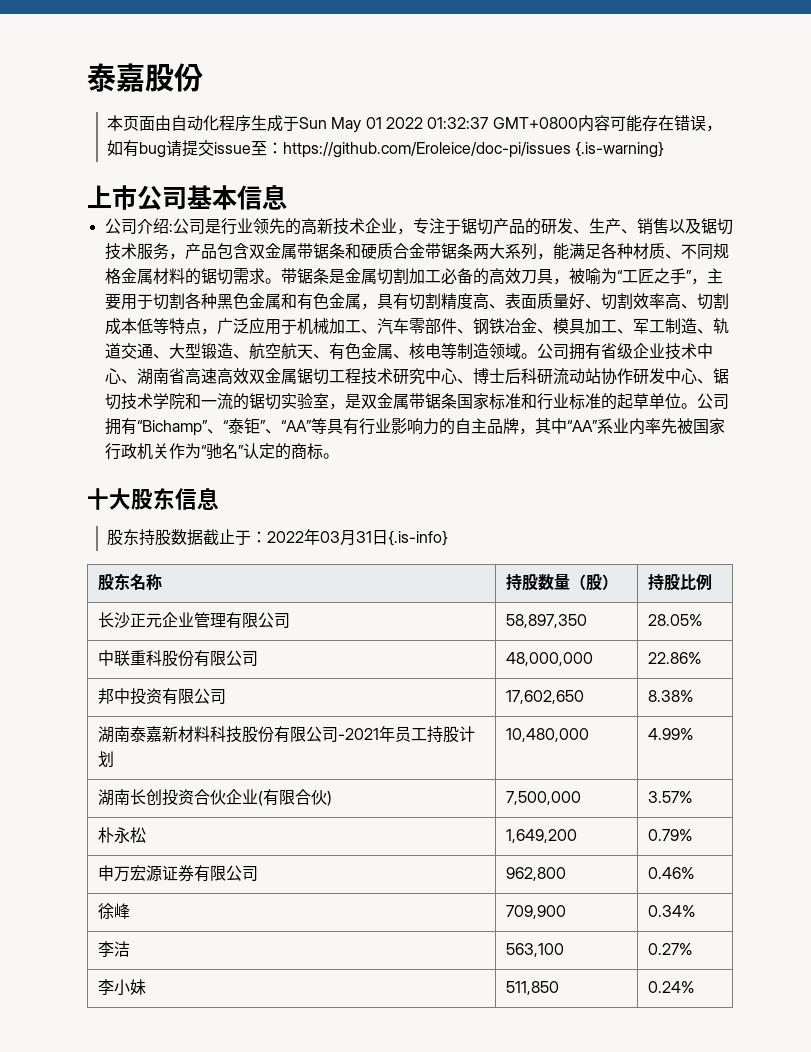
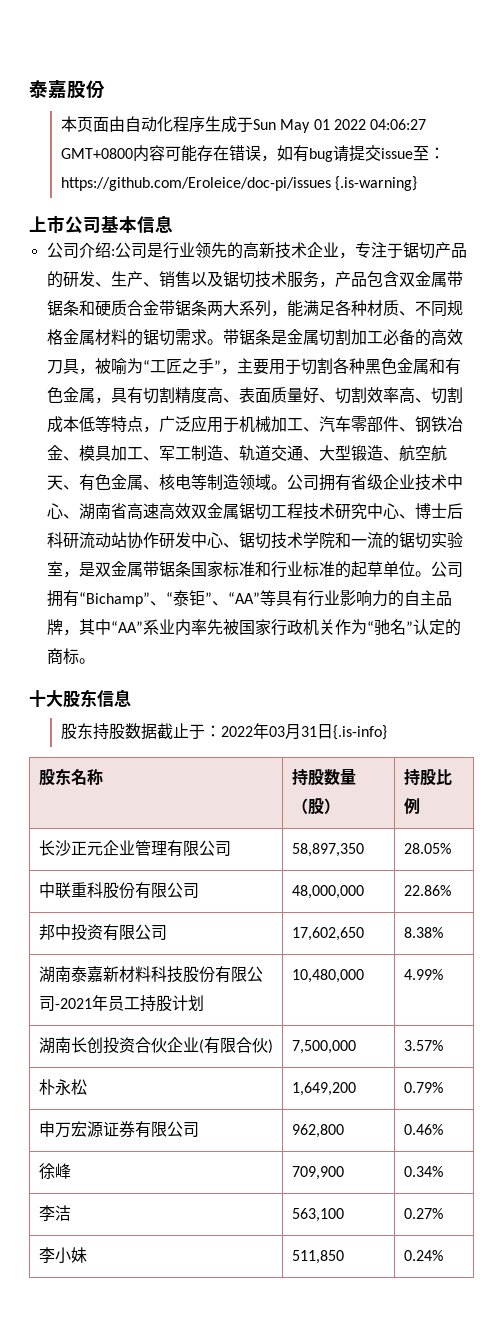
- 本页面由自动化程序生成于Sun May 01 2022 01:32:37 GMT+0800内容可能存在错误，如有bug请提交issue至：https://github.com/Eroleice/doc-pi/issues {.is-warning}
+ 本页面由自动化程序生成于Sun May 01 2022 04:06:27 GMT+0800内容可能存在错误，如有bug请提交issue至：https://github.com/Eroleice/doc-pi/issues {.is-warning}

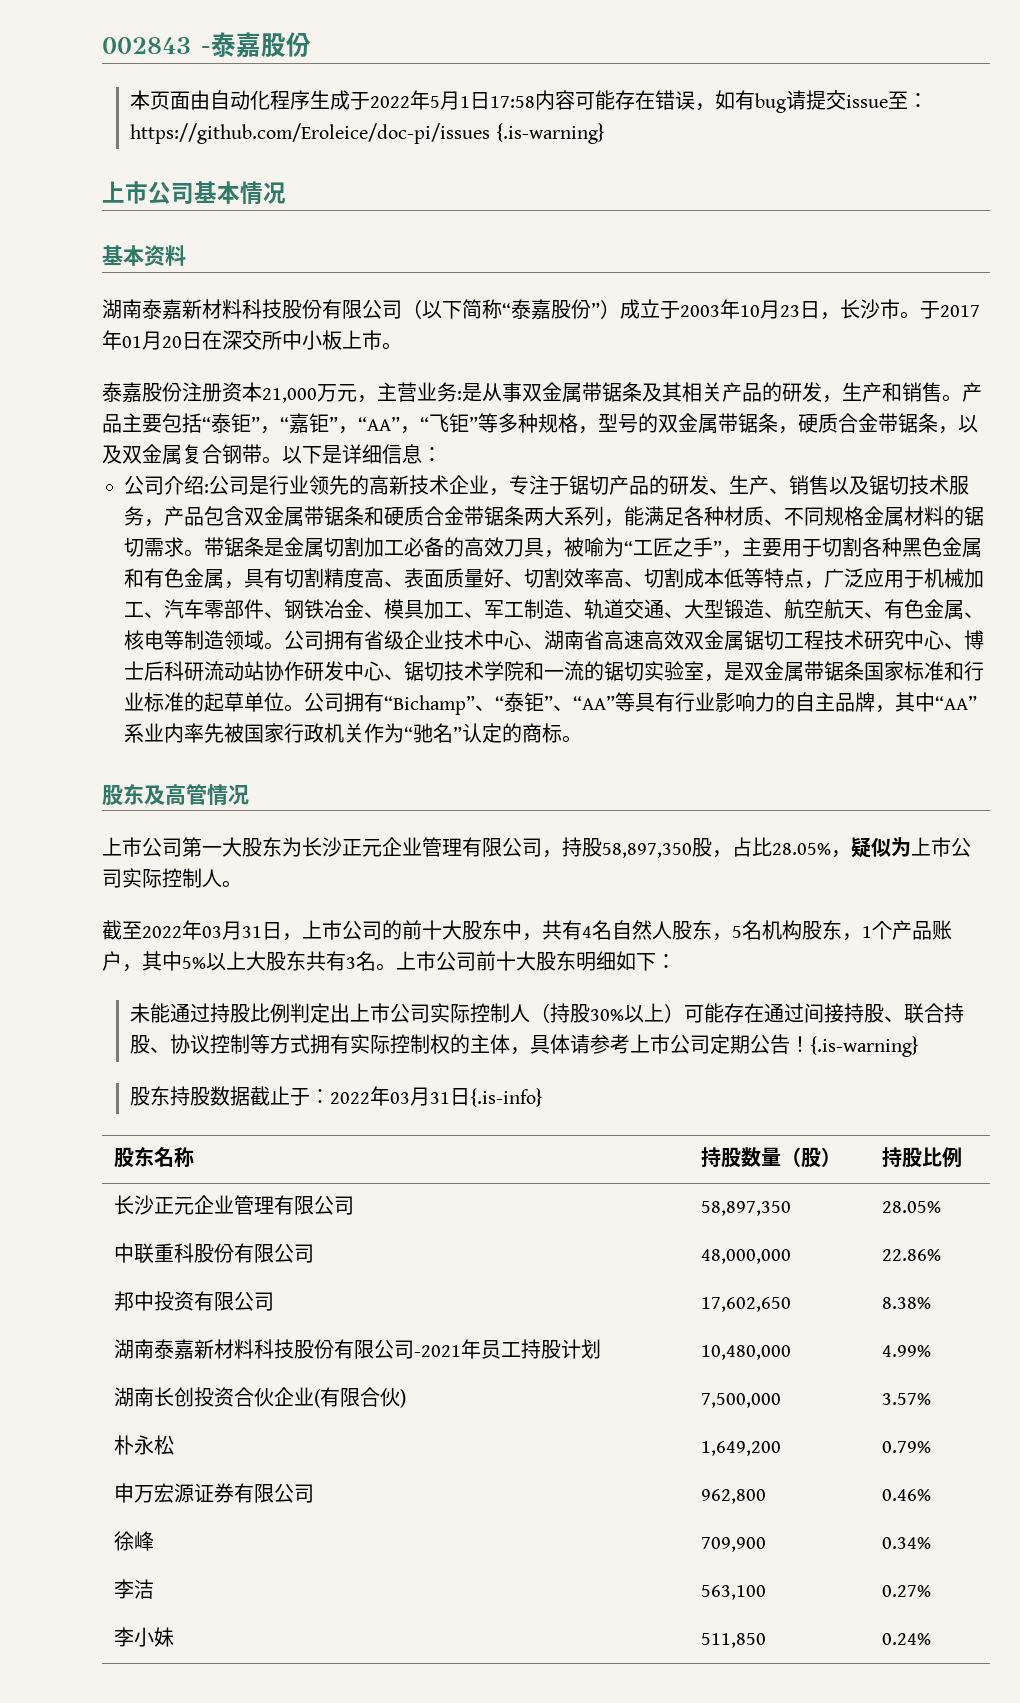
- 泰嘉股份
+ 002843 -泰嘉股份
- 本页面由自动化程序生成于Sun May 01 2022 04:06:27 GMT+0800内容可能存在错误，如有bug请提交issue至：https://github.com/Eroleice/doc-pi/issues {.is-warning}
+ 本页面由自动化程序生成于2022年5月1日17:58内容可能存在错误，如有bug请提交issue至：https://github.com/Eroleice/doc-pi/issues {.is-warning}
- 上市公司基本信息
+ 上市公司基本情况
+ 基本资料
+ 湖南泰嘉新材料科技股份有限公司（以下简称“泰嘉股份”）成立于2003年10月23日，长沙市。于2017年01月20日在深交所中小板上市。
+ 泰嘉股份注册资本21,000万元，主营业务:是从事双金属带锯条及其相关产品的研发，生产和销售。产品主要包括“泰钜”，“嘉钜”，“AA”，“飞钜”等多种规格，型号的双金属带锯条，硬质合金带锯条，以及双金属复合钢带。以下是详细信息：
- 十大股东信息
+ 股东及高管情况
+ 上市公司第一大股东为长沙正元企业管理有限公司，持股58,897,350股，占比28.05%，疑似为上市公司实际控制人。
+ 截至2022年03月31日，上市公司的前十大股东中，共有4名自然人股东，5名机构股东，1个产品账户，其中5%以上大股东共有3名。上市公司前十大股东明细如下：
+ 未能通过持股比例判定出上市公司实际控制人（持股30%以上）可能存在通过间接持股、联合持股、协议控制等方式拥有实际控制权的主体，具体请参考上市公司定期公告！{.is-warning}

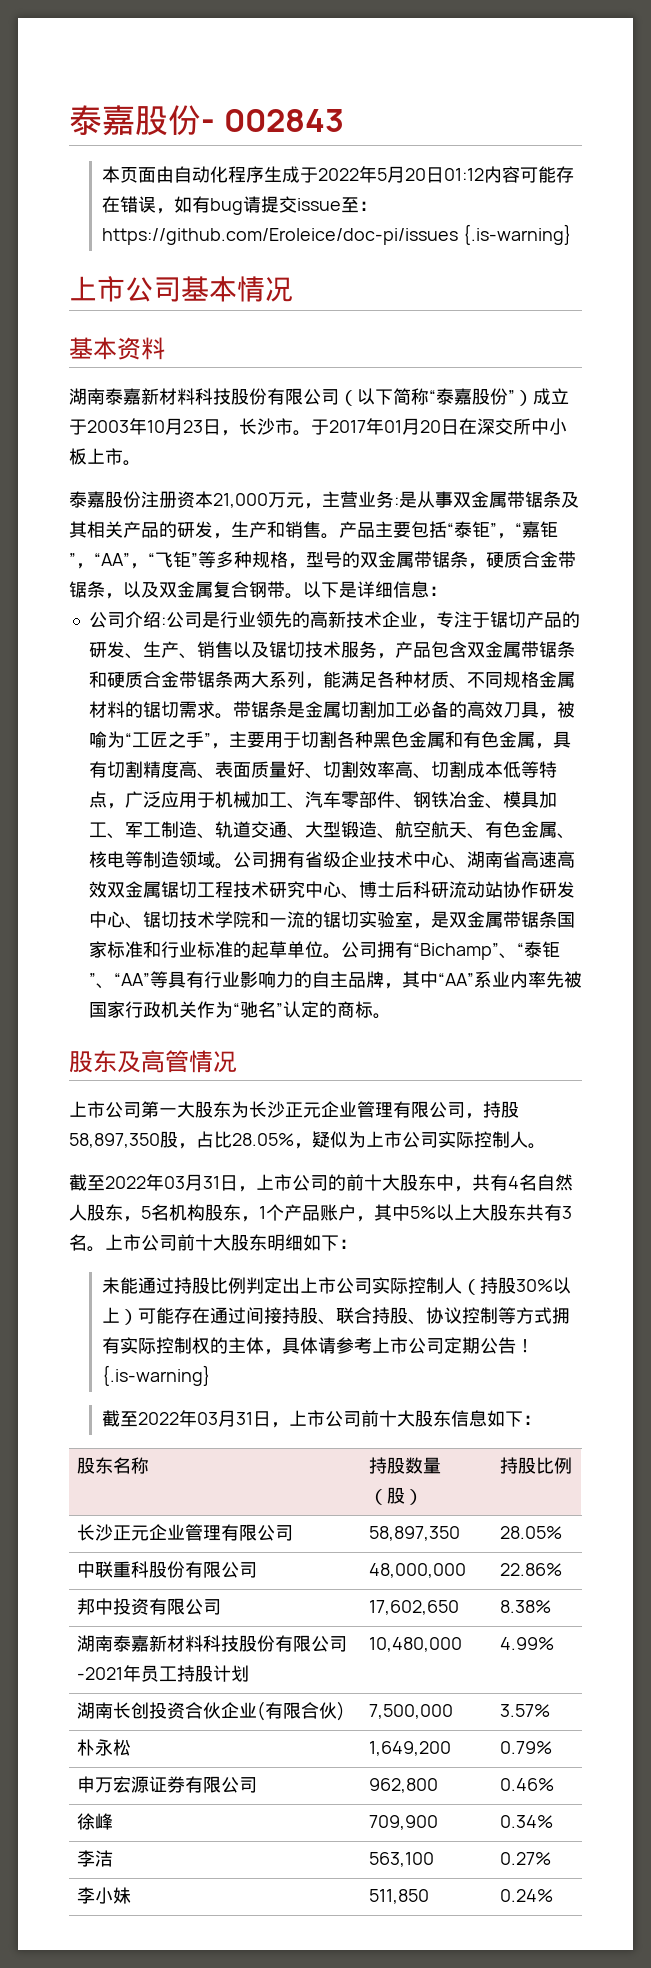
- 002843 -泰嘉股份
+ 泰嘉股份- 002843
- 本页面由自动化程序生成于2022年5月1日17:58内容可能存在错误，如有bug请提交issue至：https://github.com/Eroleice/doc-pi/issues {.is-warning}
+ 本页面由自动化程序生成于2022年5月20日01:12内容可能存在错误，如有bug请提交issue至：https://github.com/Eroleice/doc-pi/issues {.is-warning}
- 股东持股数据截止于：2022年03月31日{.is-info}
+ 截至2022年03月31日，上市公司前十大股东信息如下：

